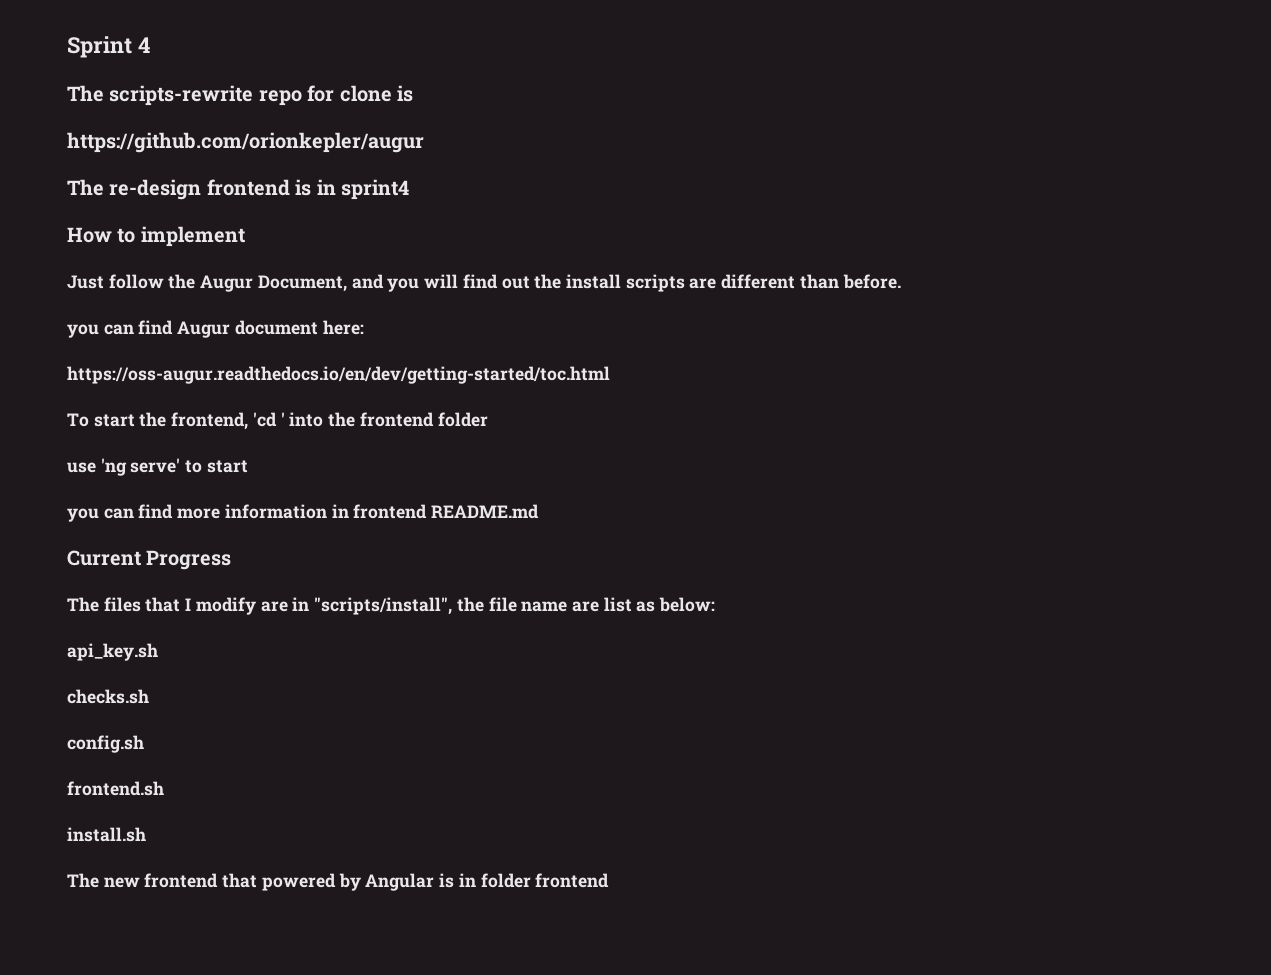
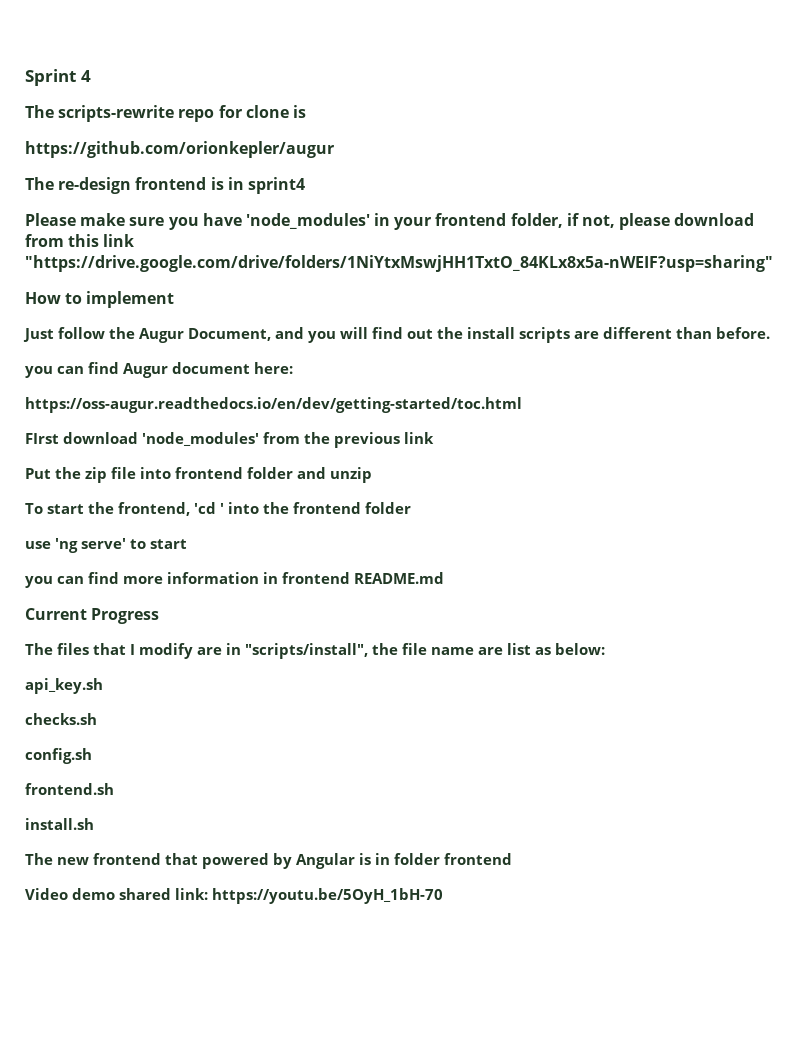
+ Please make sure you have 'node_modules' in your frontend folder, if not, please download from this link "https://drive.google.com/drive/folders/1NiYtxMswjHH1TxtO_84KLx8x5a-nWEIF?usp=sharing"
+ FIrst download 'node_modules' from the previous link
+ Put the zip file into frontend folder and unzip
+ Video demo shared link: https://youtu.be/5OyH_1bH-70

